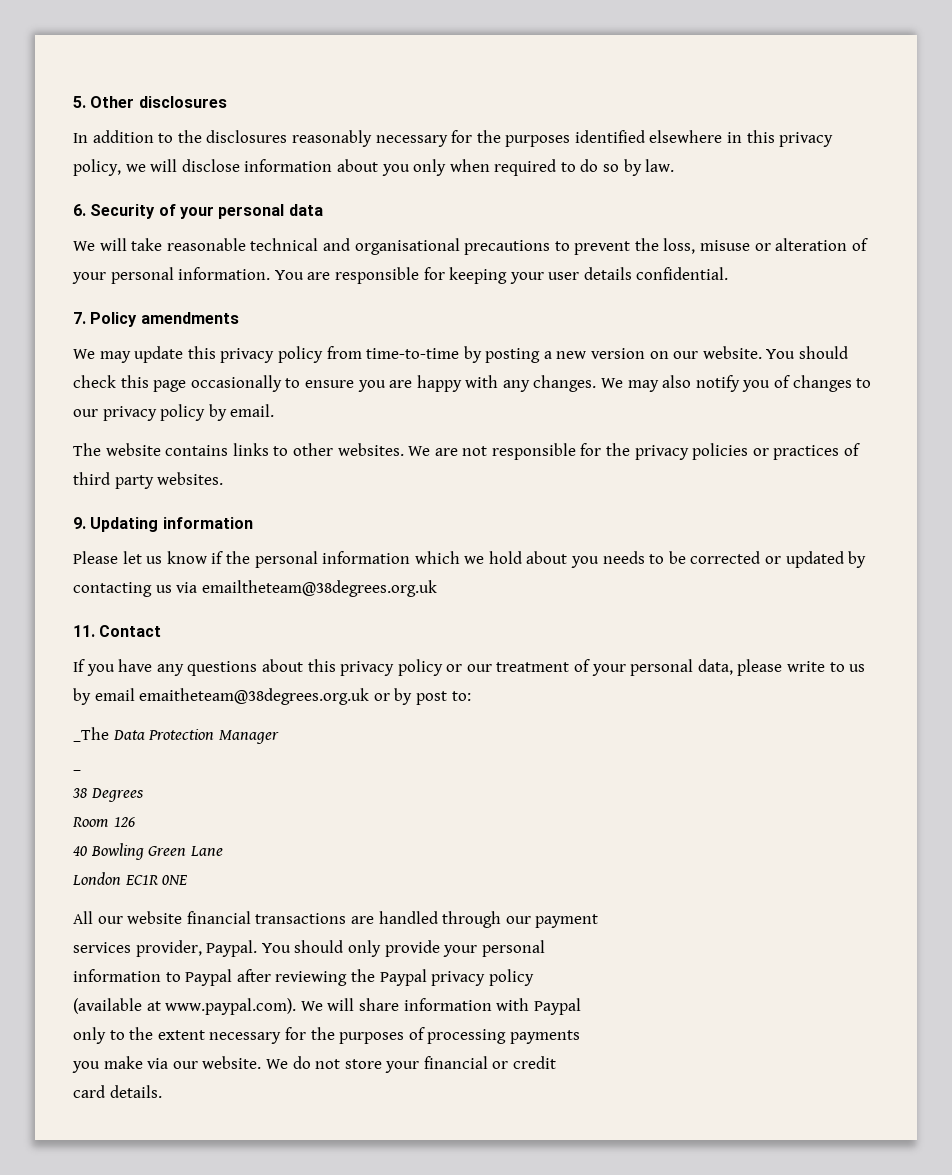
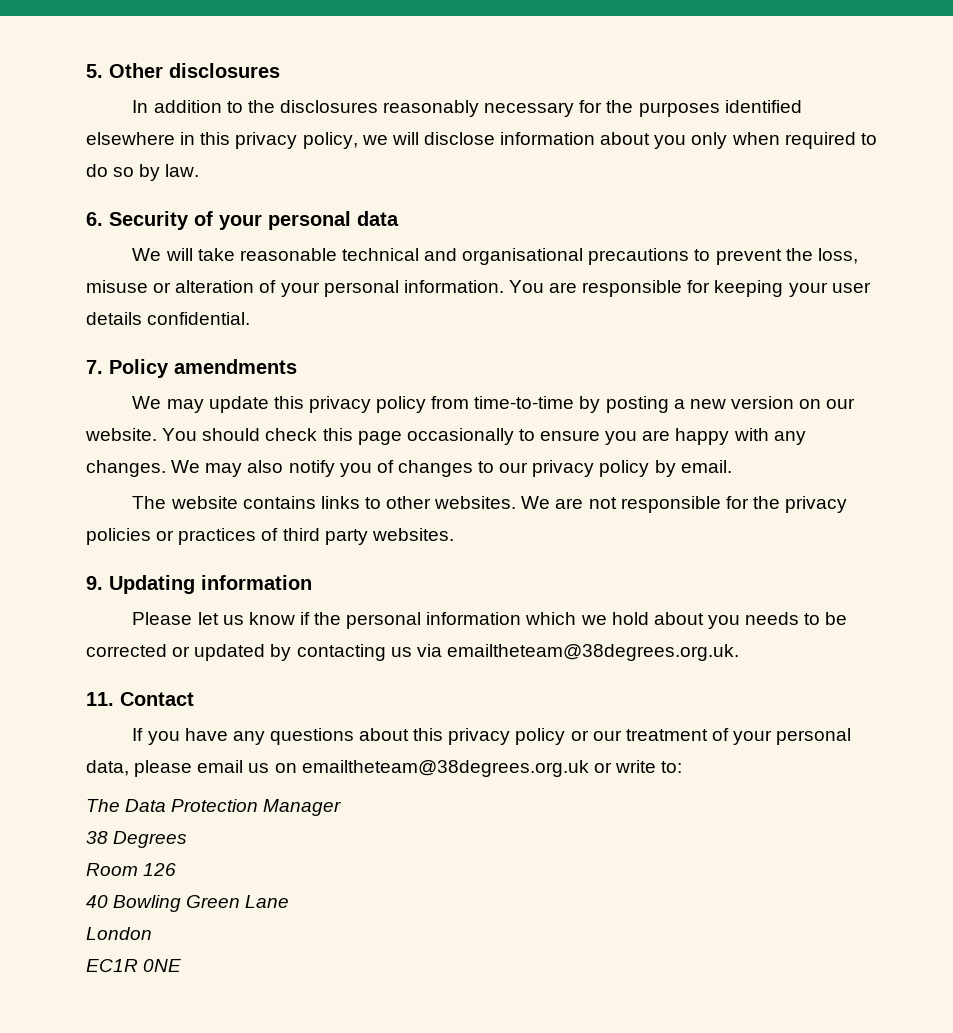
- Please let us know if the personal information which we hold about you needs to be corrected or updated by contacting us via emailtheteam@38degrees.org.uk
+ Please let us know if the personal information which we hold about you needs to be corrected or updated by contacting us via emailtheteam@38degrees.org.uk.
- If you have any questions about this privacy policy or our treatment of your personal data, please write to us by email emaitheteam@38degrees.org.uk or by post to:
+ If you have any questions about this privacy policy or our treatment of your personal data, please email us on emailtheteam@38degrees.org.uk or write to:
- _The Data Protection Manager
+ The Data Protection Manager
- _
- London EC1R 0NE
+ London
+ EC1R 0NE
- All our website financial transactions are handled through our payment
- services provider, Paypal. You should only provide your personal
- information to Paypal after reviewing the Paypal privacy policy
- (available at www.paypal.com). We will share information with Paypal
- only to the extent necessary for the purposes of processing payments
- you make via our website. We do not store your financial or credit
- card details.

